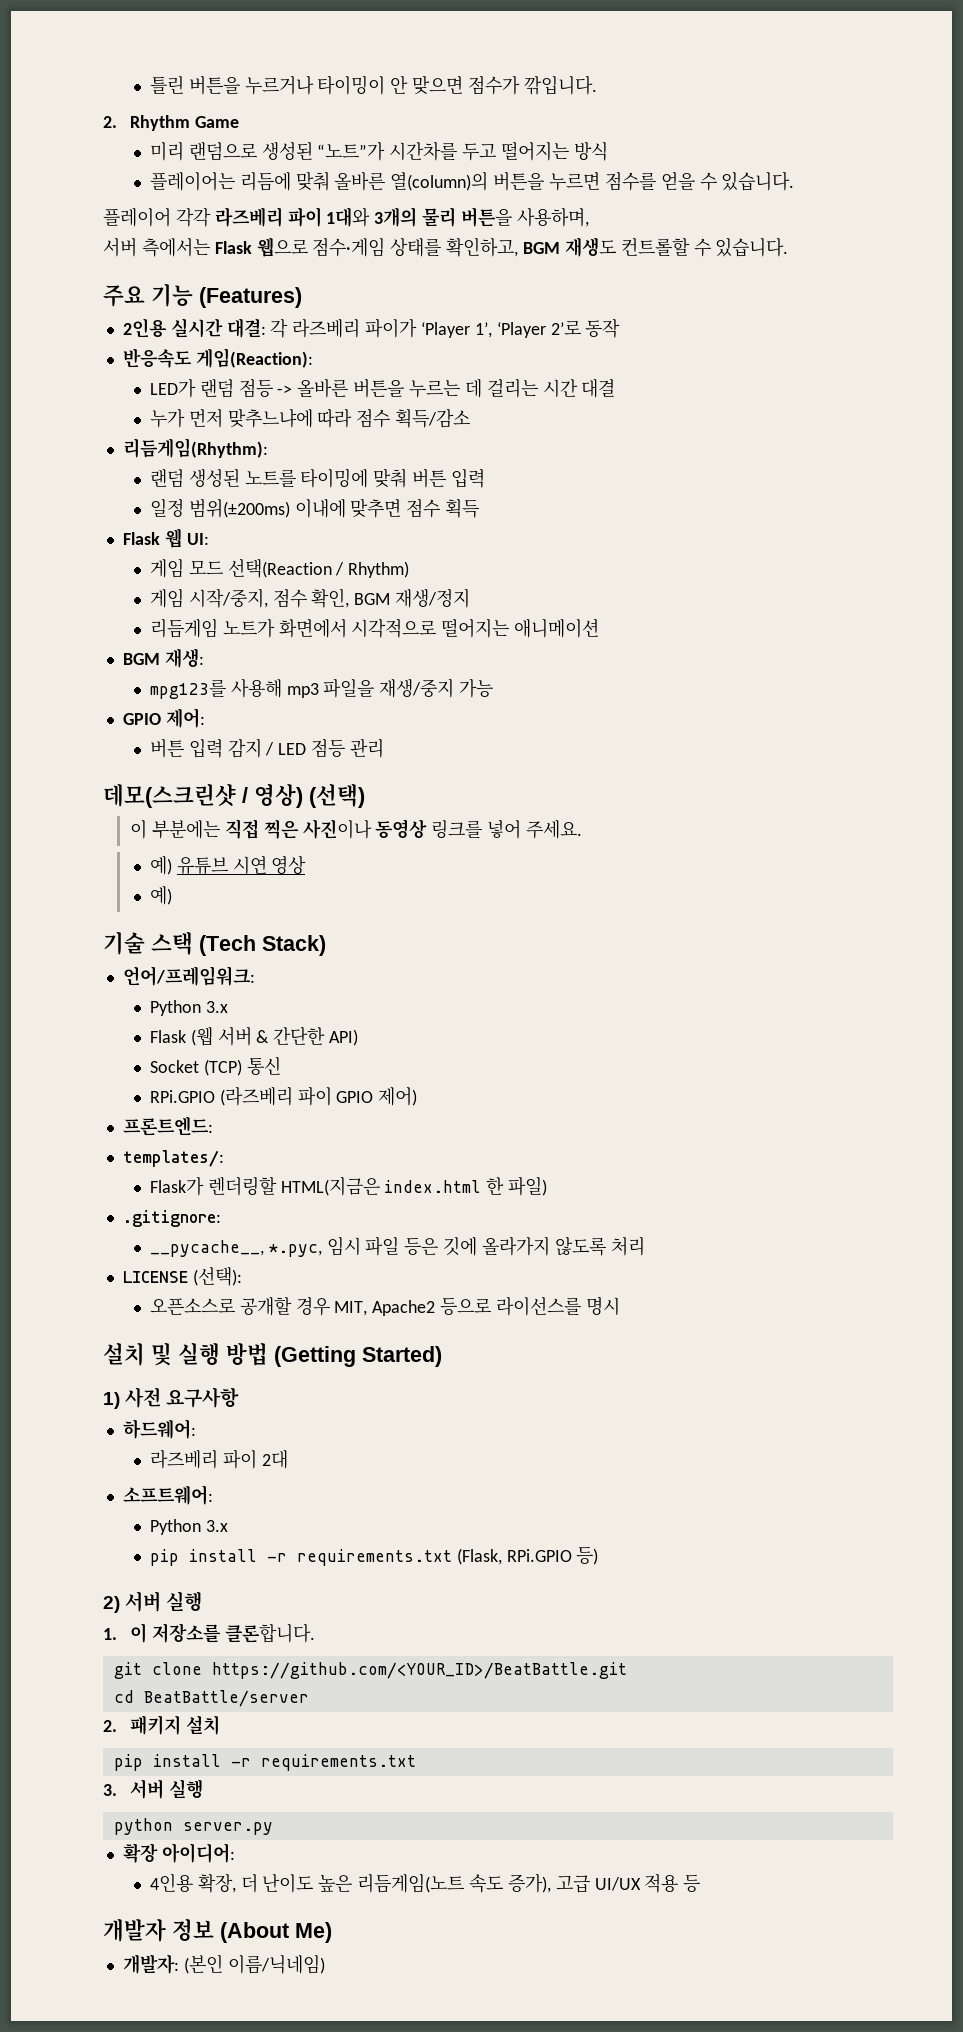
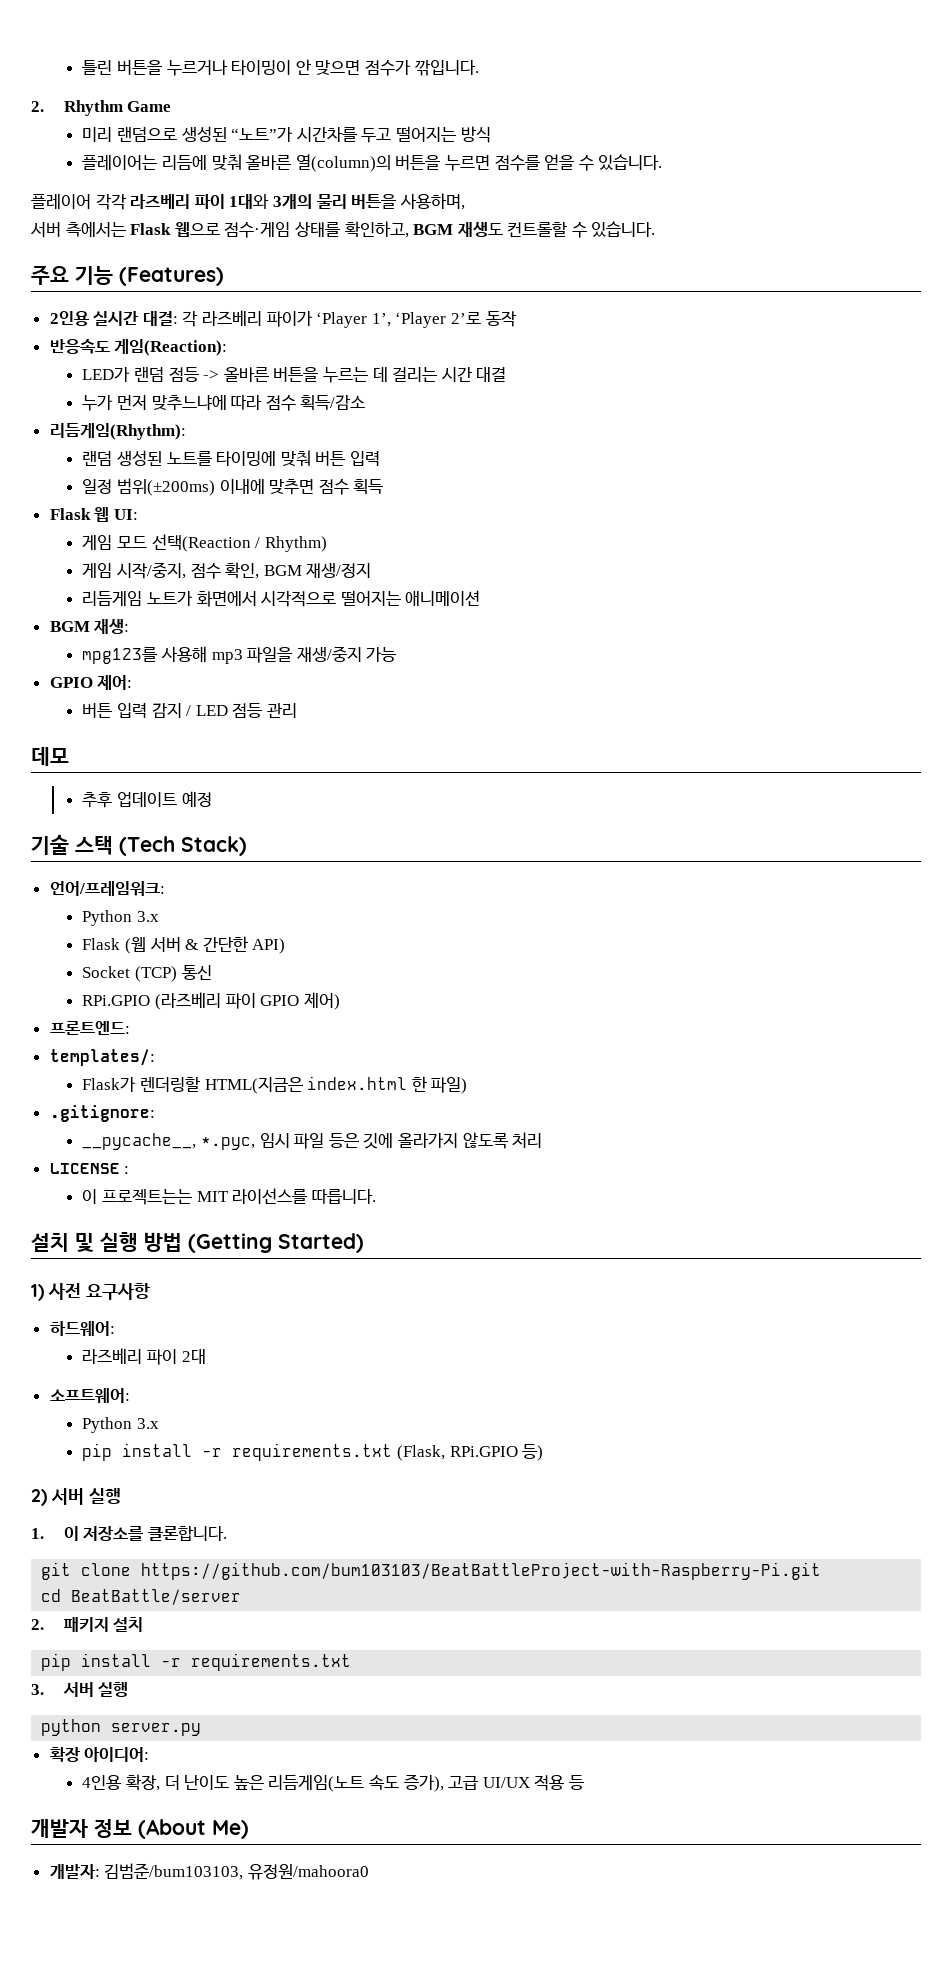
- 데모(스크린샷 / 영상) (선택)
- 이 부분에는 직접 찍은 사진이나 동영상 링크를 넣어 주세요.
- 예) 유튜브 시연 영상
- 예)
+ 데모
+ 추후 업데이트 예정
- LICENSE (선택):
- 오픈소스로 공개할 경우 MIT, Apache2 등으로 라이선스를 명시
+ LICENSE :
+ 이 프로젝트는는 MIT 라이선스를 따릅니다.
- git clone https://github.com/<YOUR_ID>/BeatBattle.git
+ git clone https://github.com/bum103103/BeatBattleProject-with-Raspberry-Pi.git
- 개발자: (본인 이름/닉네임)
+ 개발자: 김범준/bum103103, 유정원/mahoora0

